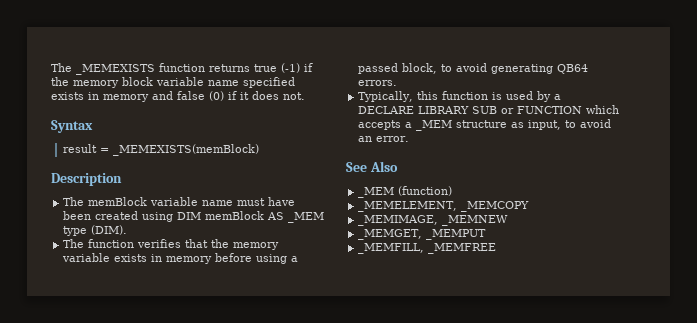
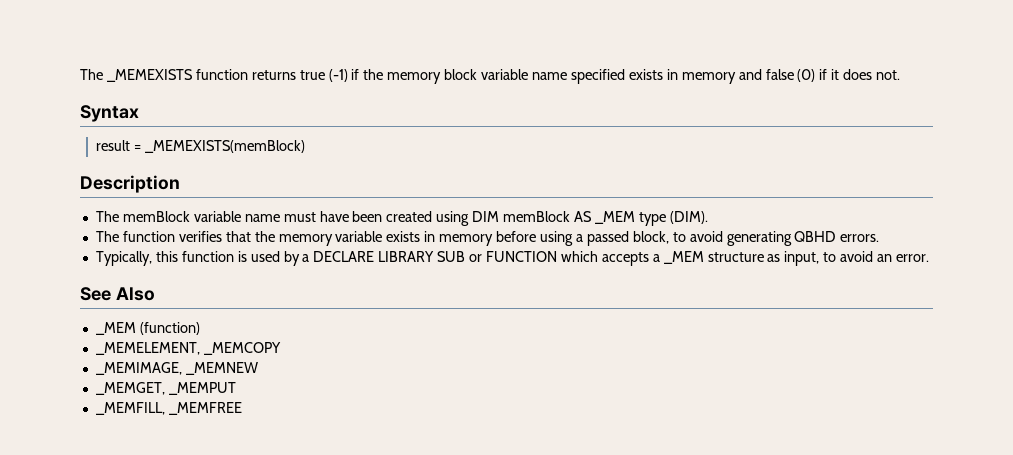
- The function verifies that the memory variable exists in memory before using a passed block, to avoid generating QB64 errors.
+ The function verifies that the memory variable exists in memory before using a passed block, to avoid generating QBHD errors.

